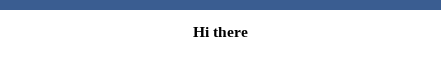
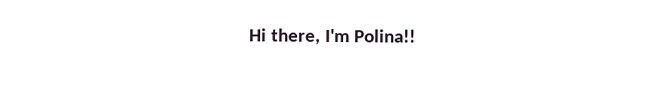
- Hi there
+ Hi there, I'm Polina!!

